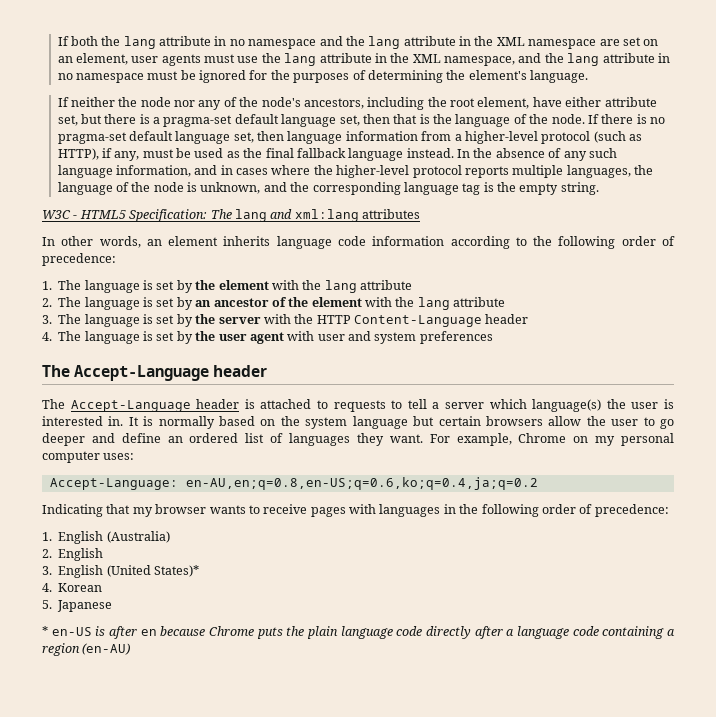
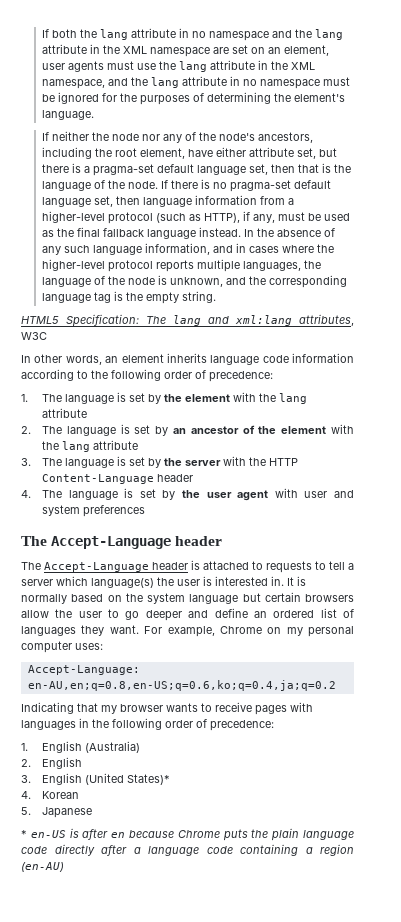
- W3C - HTML5 Specification: The lang and xml:lang attributes
+ HTML5 Specification: The lang and xml:lang attributes, W3C

